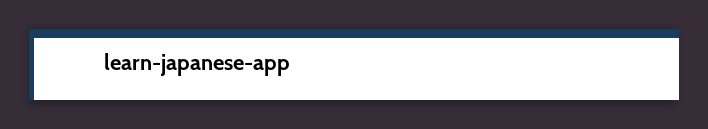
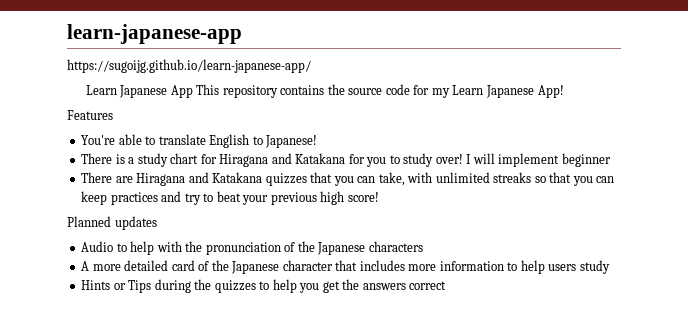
+ https://sugoijg.github.io/learn-japanese-app/
+ Learn Japanese App This repository contains the source code for my Learn Japanese App!
+ Features
+ You're able to translate English to Japanese!
+ There is a study chart for Hiragana and Katakana for you to study over! I will implement beginner
+ There are Hiragana and Katakana quizzes that you can take, with unlimited streaks so that you can keep practices and try to beat your previous high score!
+ Planned updates
+ Audio to help with the pronunciation of the Japanese characters
+ A more detailed card of the Japanese character that includes more information to help users study
+ Hints or Tips during the quizzes to help you get the answers correct

